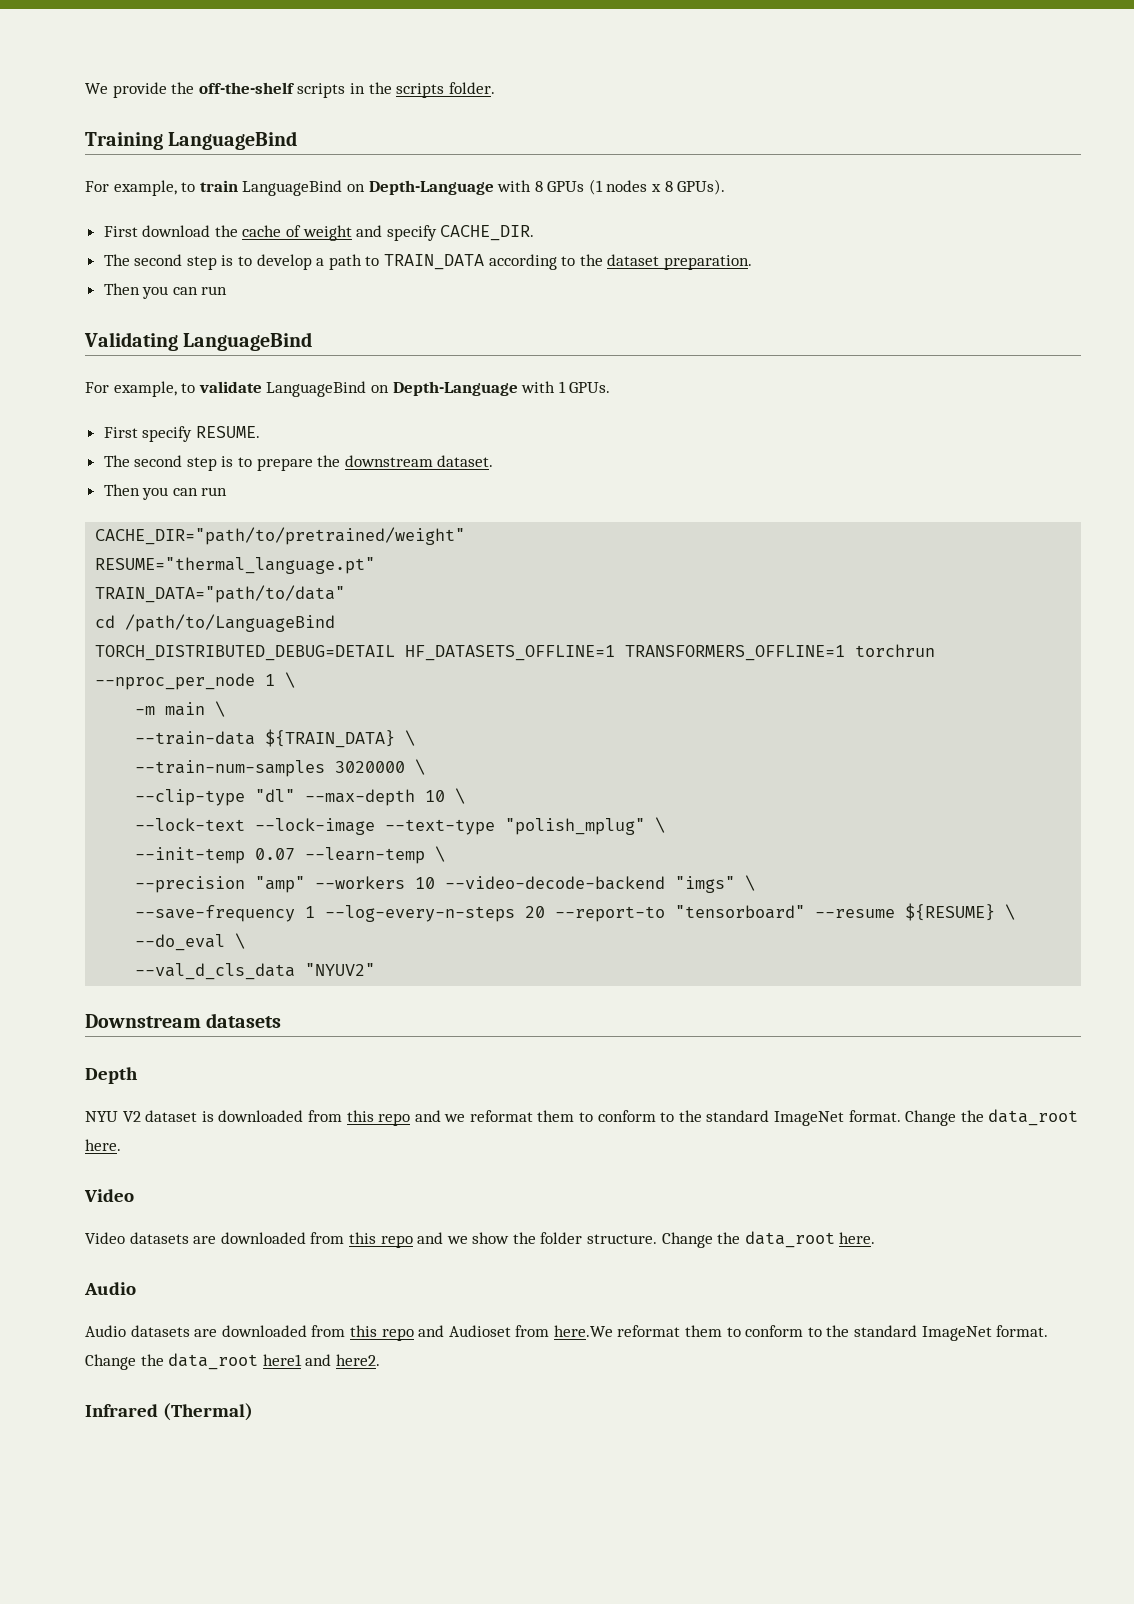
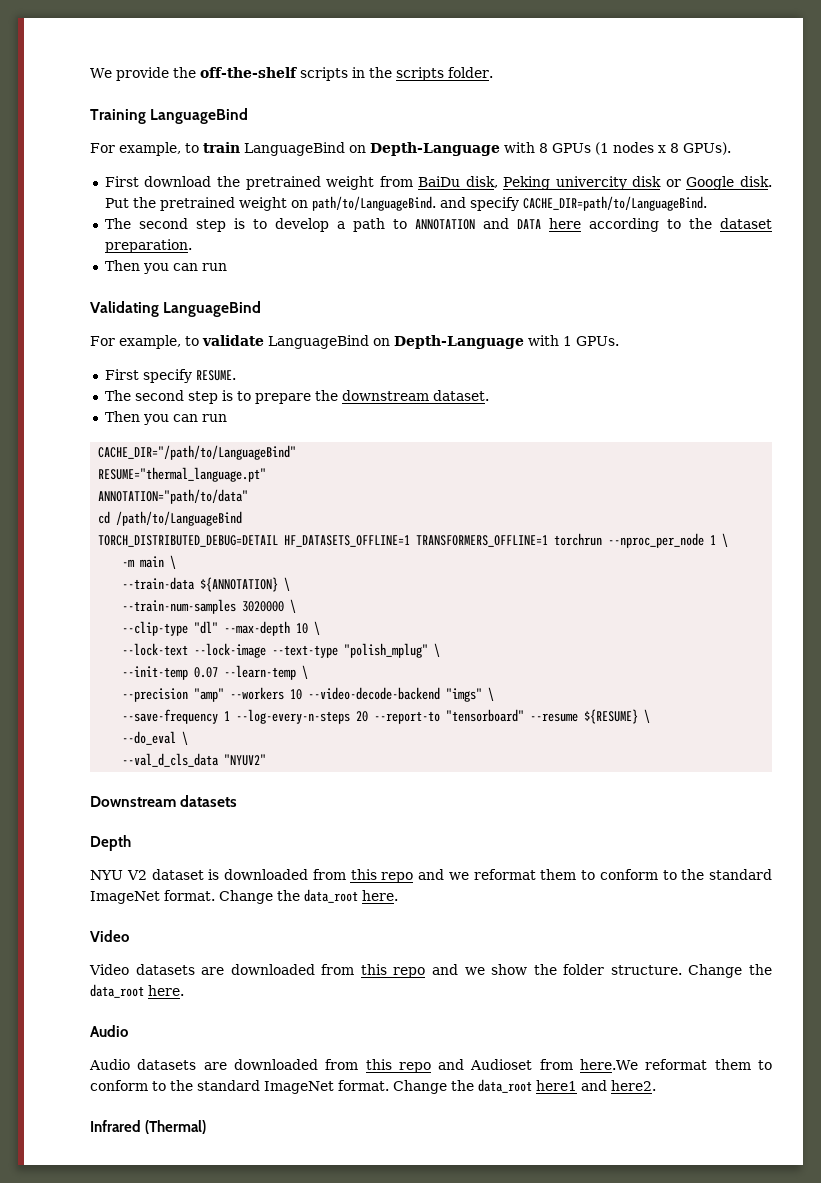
- First download the cache of weight and specify CACHE_DIR.
+ First download the pretrained weight from BaiDu disk, Peking univercity disk or Google disk. Put the pretrained weight on path/to/LanguageBind. and specify CACHE_DIR=path/to/LanguageBind.
- The second step is to develop a path to TRAIN_DATA according to the dataset preparation.
+ The second step is to develop a path to ANNOTATION and DATA here according to the dataset preparation.
- CACHE_DIR="path/to/pretrained/weight"
+ CACHE_DIR="/path/to/LanguageBind"
- TRAIN_DATA="path/to/data"
+ ANNOTATION="path/to/data"
- --train-data ${TRAIN_DATA} \
+ --train-data ${ANNOTATION} \

